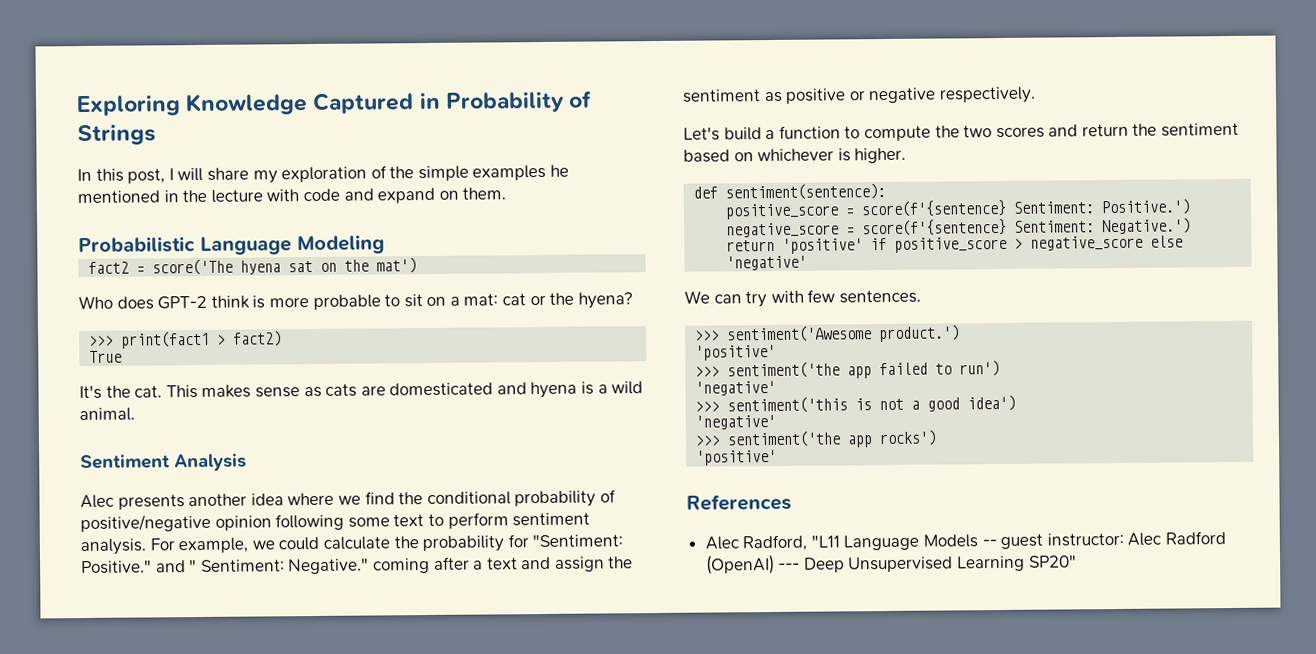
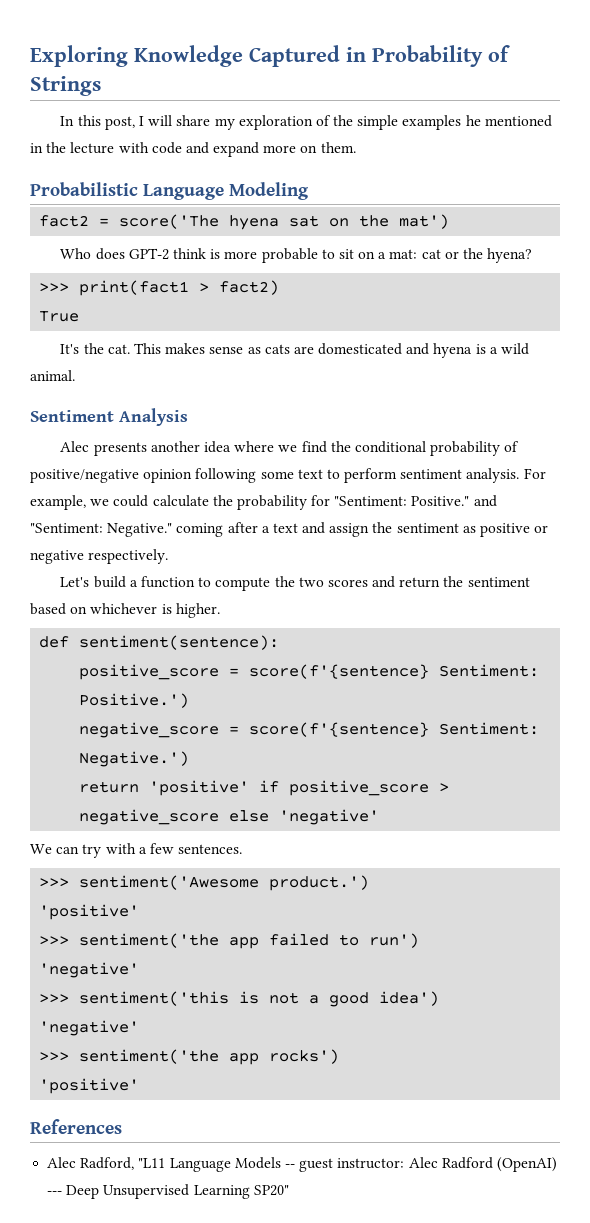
- In this post, I will share my exploration of the simple examples he mentioned in the lecture with code and expand on them.
+ In this post, I will share my exploration of the simple examples he mentioned in the lecture with code and expand more on them.
- For example, we could calculate the probability for "Sentiment: Positive." and " Sentiment: Negative." coming after a text and assign the sentiment as positive or negative respectively.
+ For example, we could calculate the probability for "Sentiment: Positive." and "Sentiment: Negative." coming after a text and assign the sentiment as positive or negative respectively.
- We can try with few sentences.
+ We can try with a few sentences.

